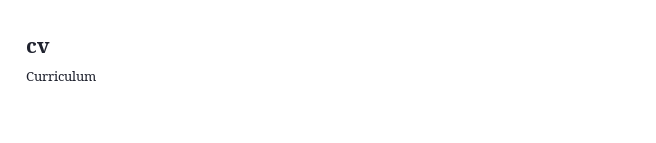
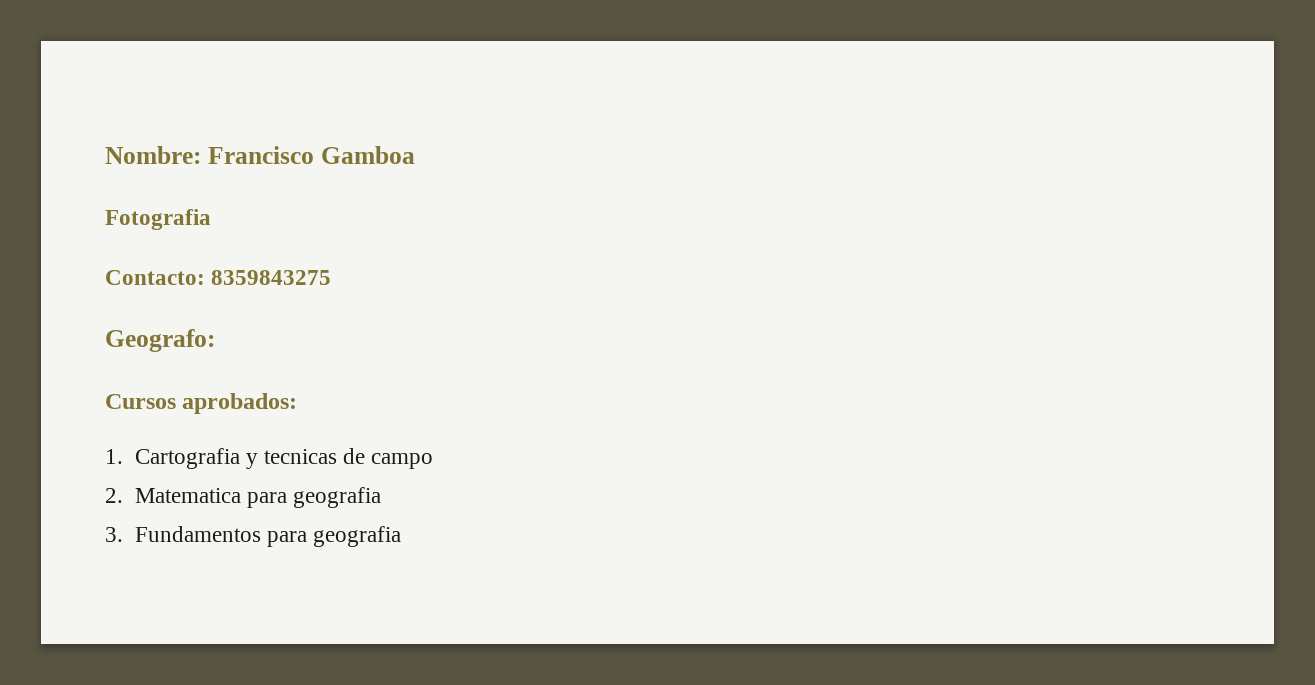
- cv
- Curriculum
+ Nombre: Francisco Gamboa
+ Fotografia
+ Contacto: 8359843275
+ Geografo:
+ Cursos aprobados:
+ 1. Cartografia y tecnicas de campo
+ 2. Matematica para geografia
+ 3. Fundamentos para geografia

